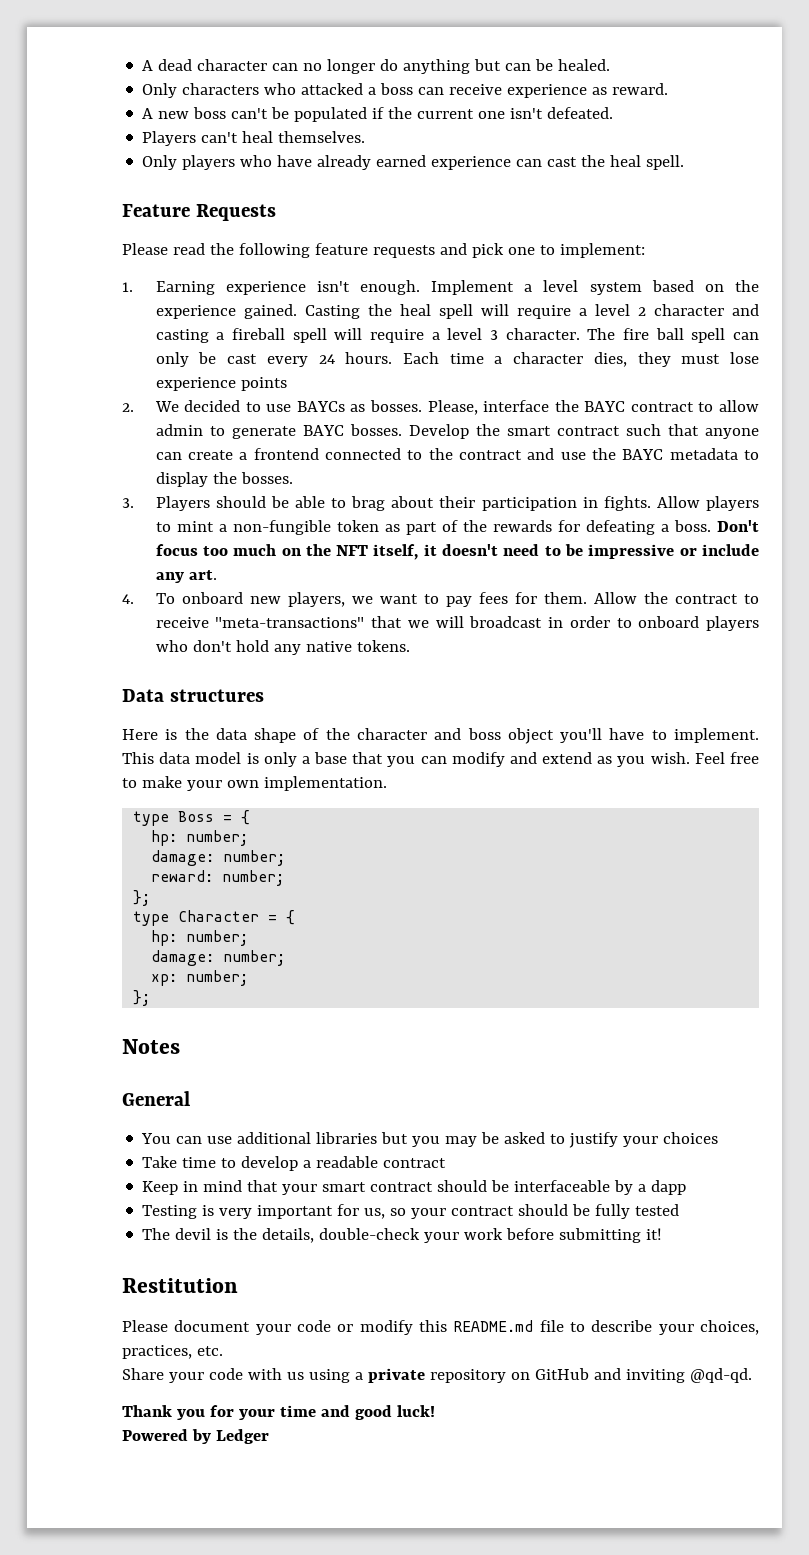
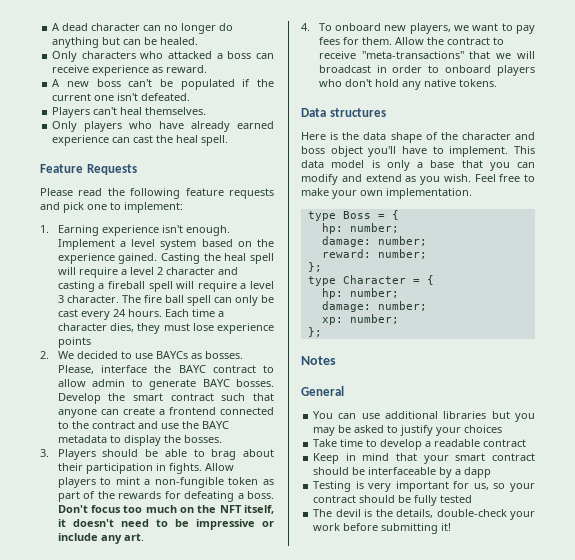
- Restitution
- Please document your code or modify this README.md file to describe your choices, practices, etc.
- Share your code with us using a private repository on GitHub and inviting @qd-qd.
- Thank you for your time and good luck!
- Powered by Ledger

